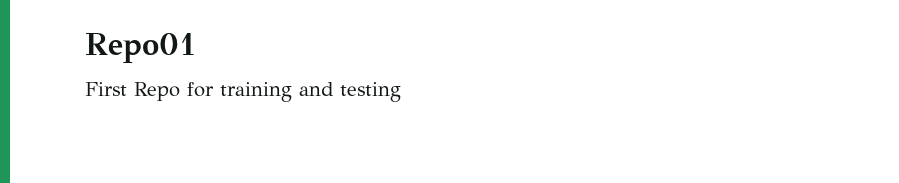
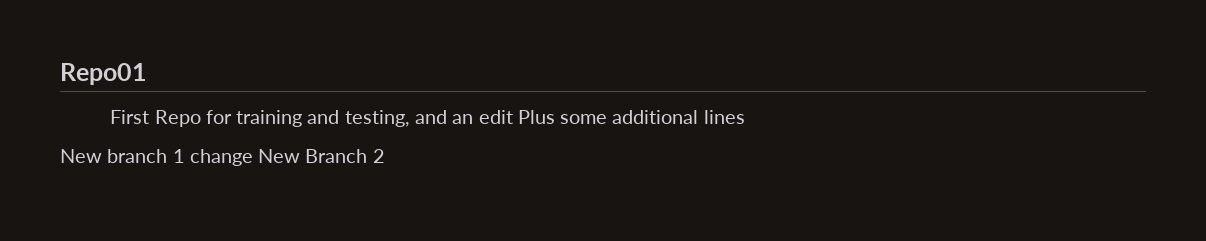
- First Repo for training and testing
+ First Repo for training and testing, and an edit Plus some additional lines
+ New branch 1 change New Branch 2

